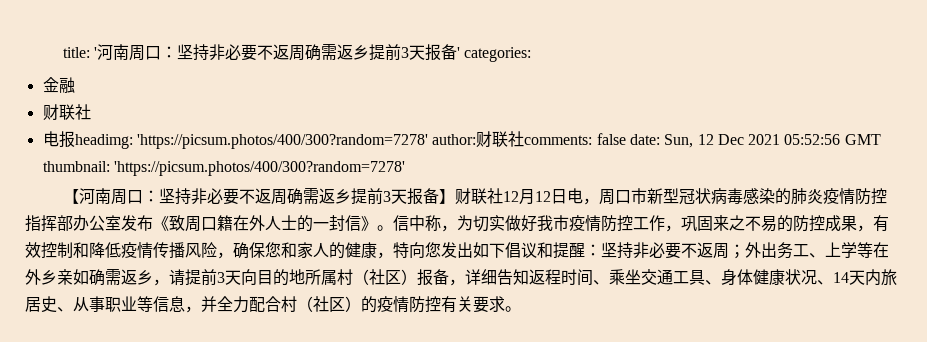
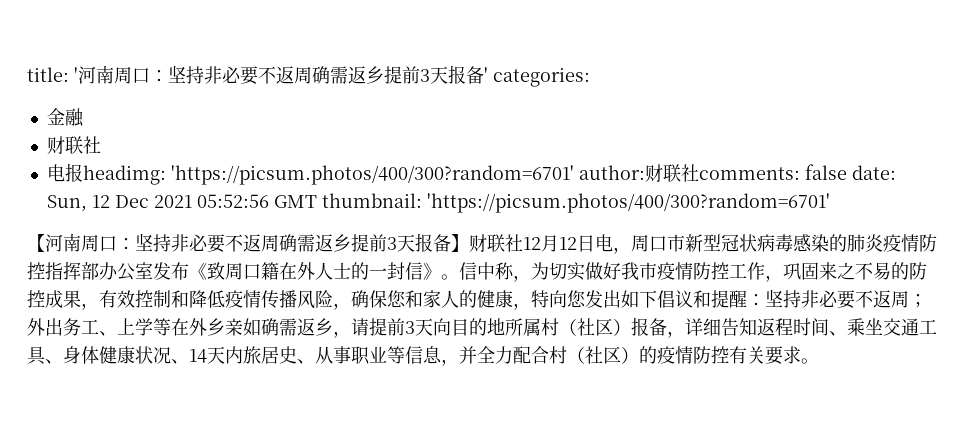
- 电报headimg: 'https://picsum.photos/400/300?random=7278' author:财联社comments: false date: Sun, 12 Dec 2021 05:52:56 GMT thumbnail: 'https://picsum.photos/400/300?random=7278'
+ 电报headimg: 'https://picsum.photos/400/300?random=6701' author:财联社comments: false date: Sun, 12 Dec 2021 05:52:56 GMT thumbnail: 'https://picsum.photos/400/300?random=6701'

